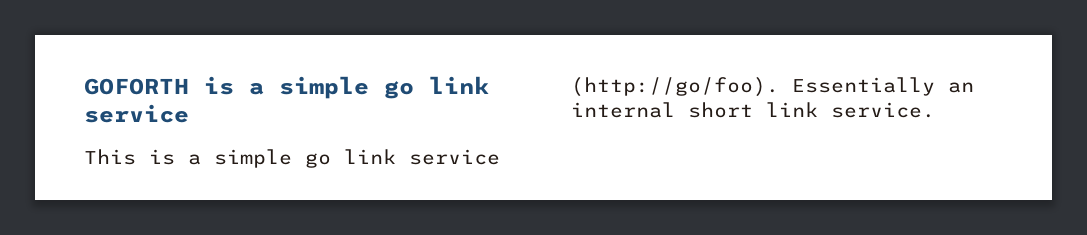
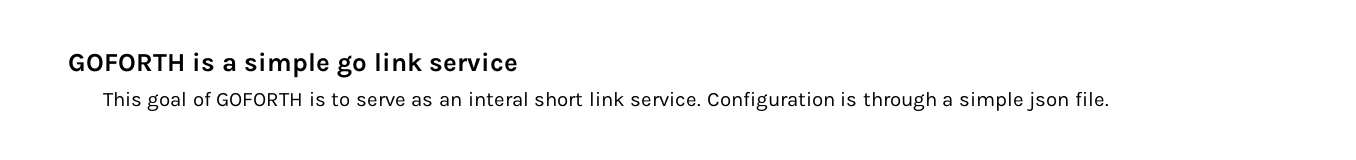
- This is a simple go link service (http://go/foo). Essentially an internal short link service.
+ This goal of GOFORTH is to serve as an interal short link service. Configuration is through a simple json file.

